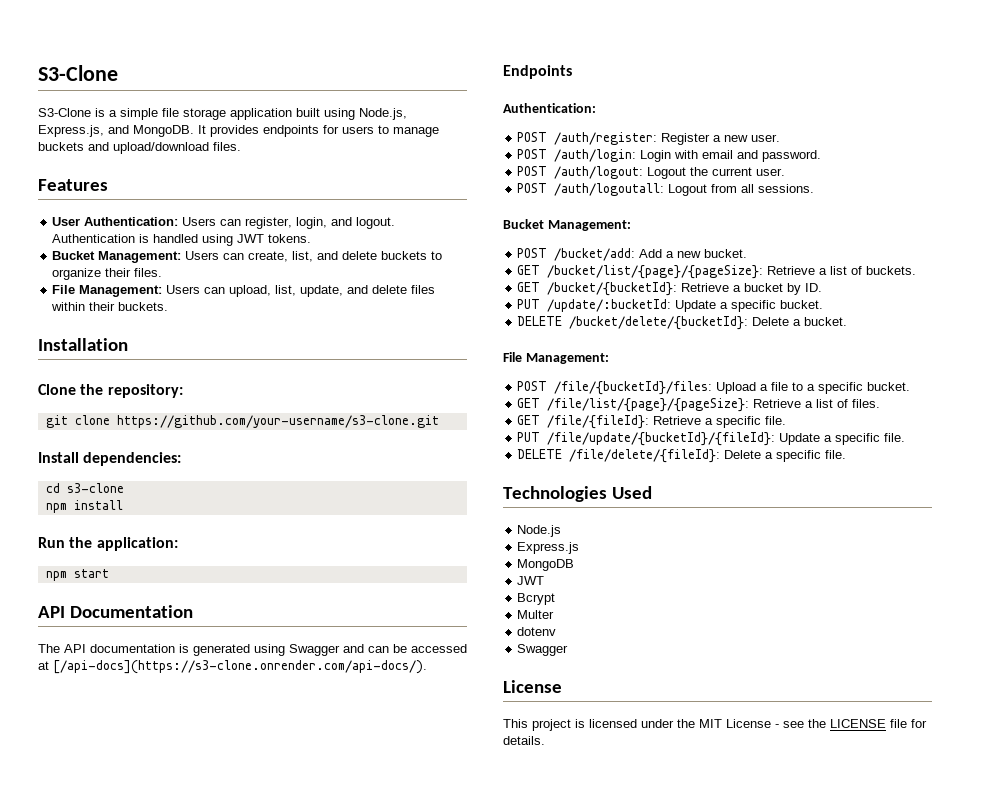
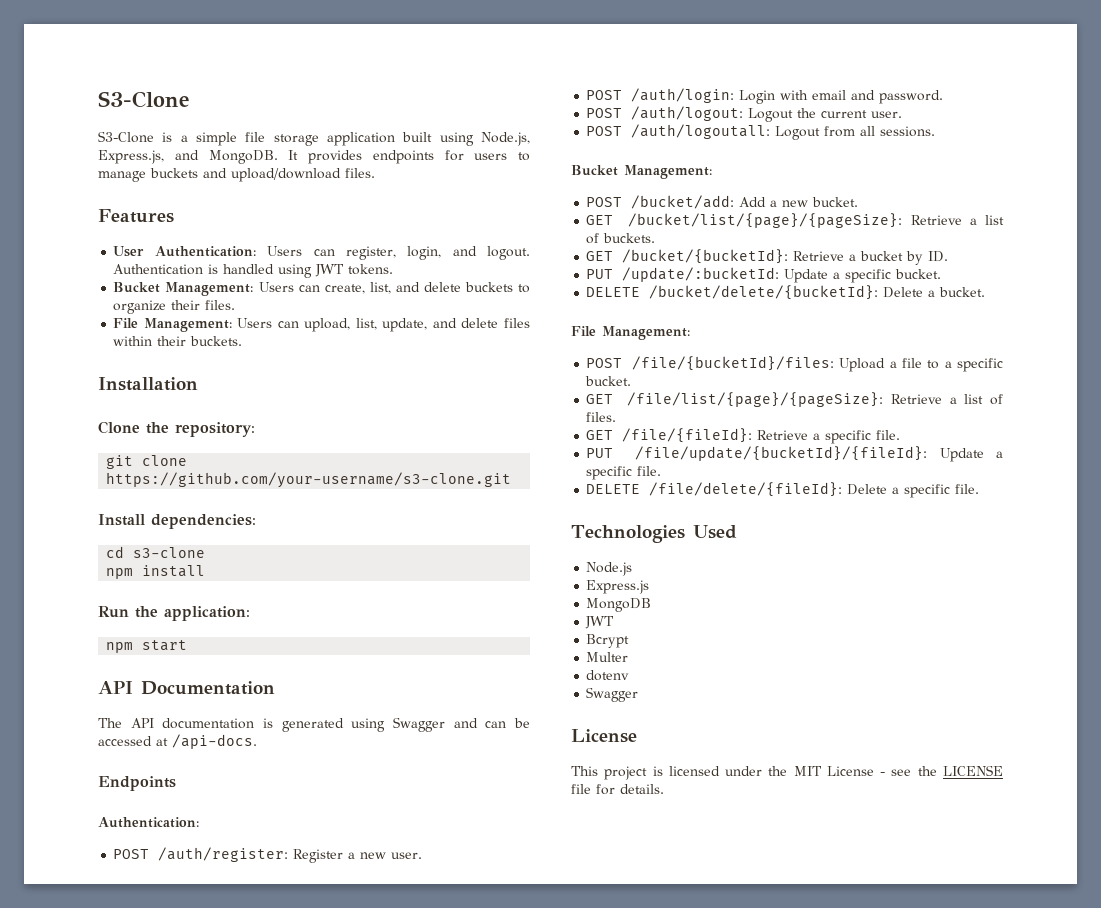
- The API documentation is generated using Swagger and can be accessed at [/api-docs](https://s3-clone.onrender.com/api-docs/).
+ The API documentation is generated using Swagger and can be accessed at /api-docs.

